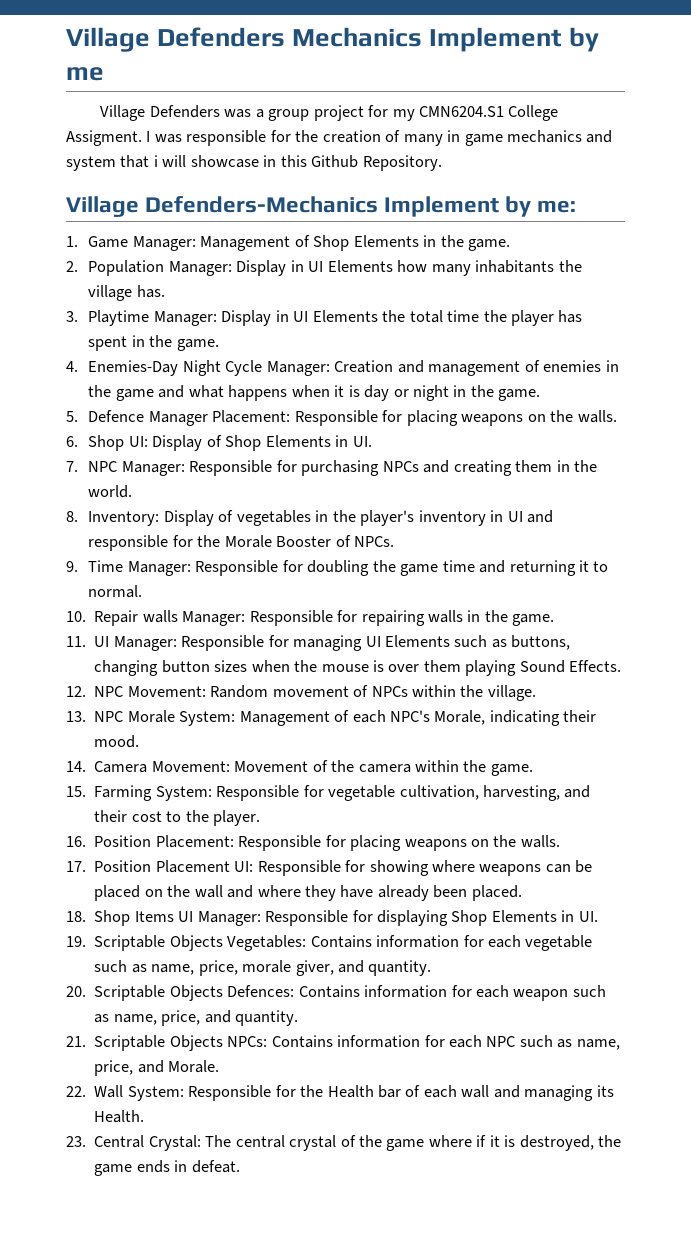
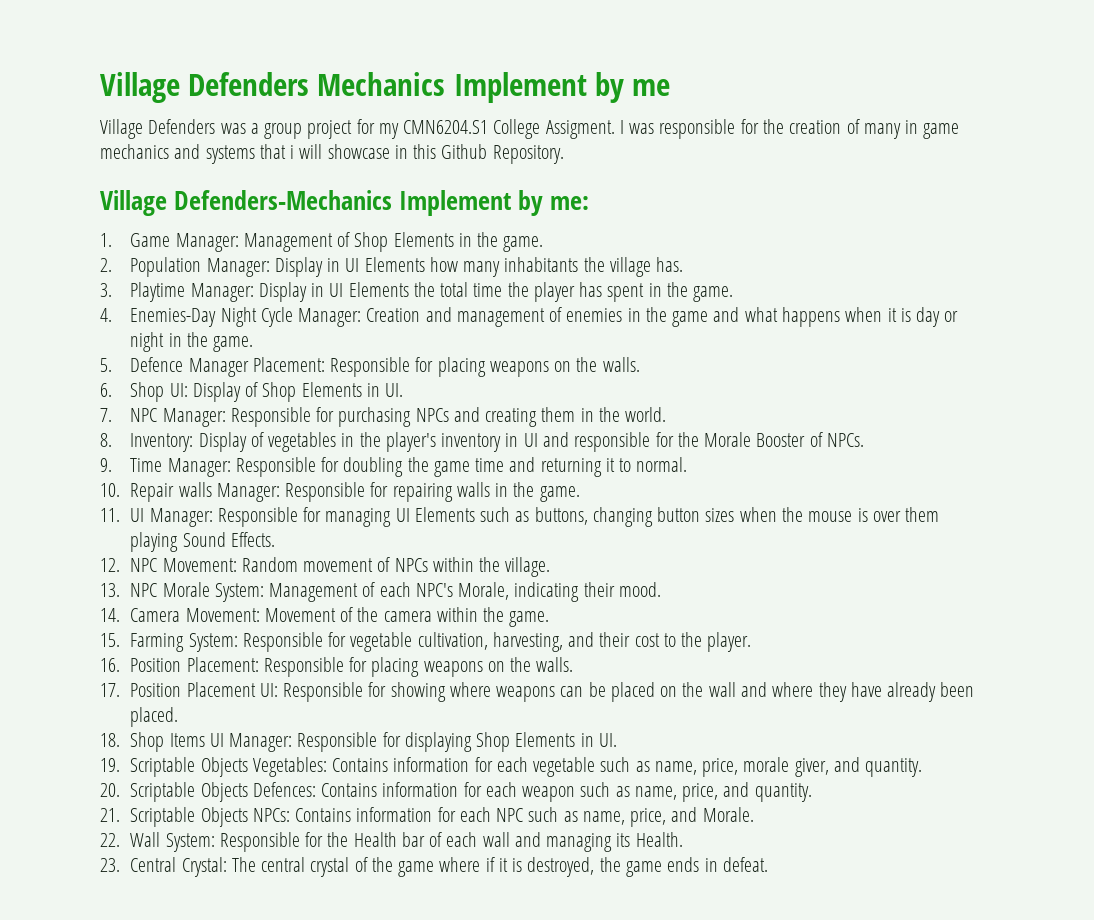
- I was responsible for the creation of many in game mechanics and system that i will showcase in this Github Repository.
+ I was responsible for the creation of many in game mechanics and systems that i will showcase in this Github Repository.

